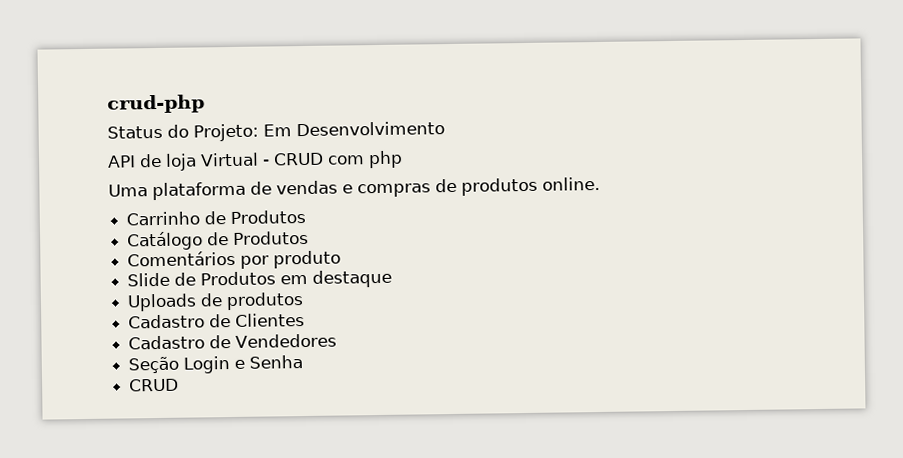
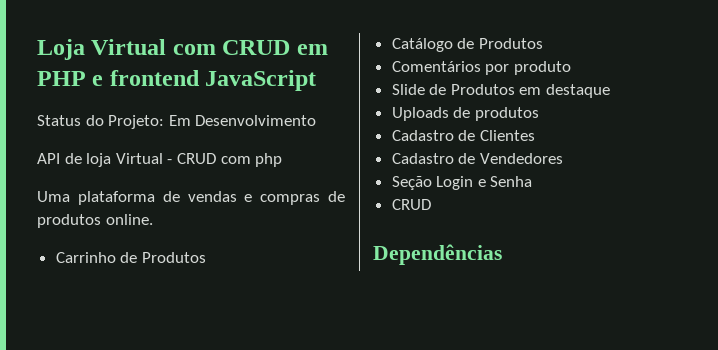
- crud-php
+ Loja Virtual com CRUD em PHP e frontend JavaScript
+ Dependências

